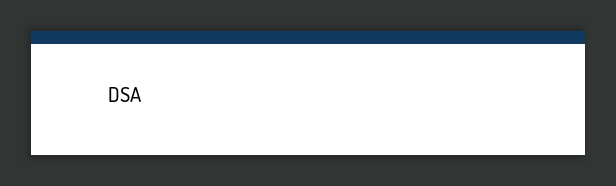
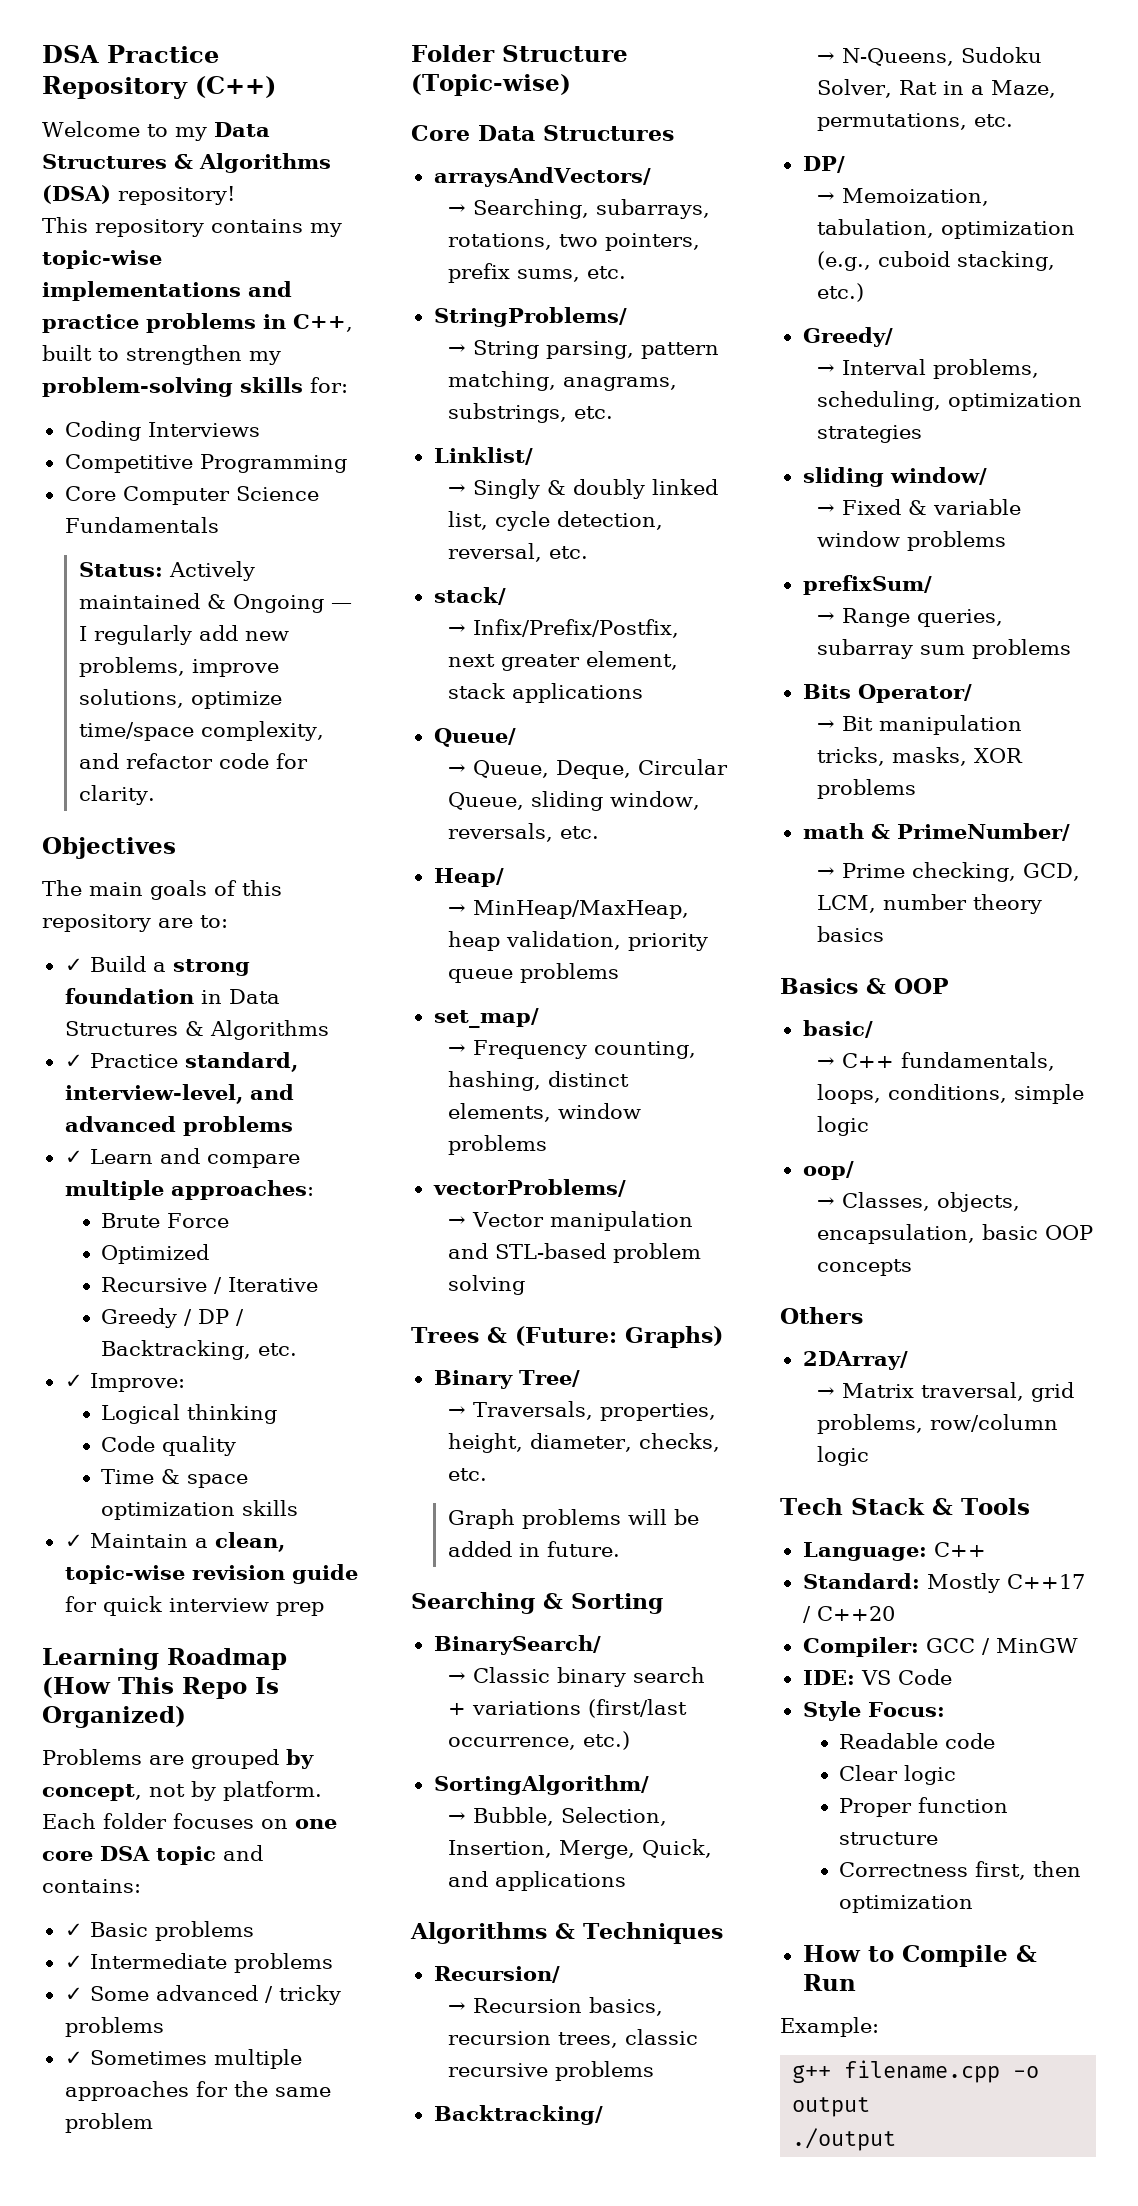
- DSA
+ DSA Practice Repository (C++)
+ Welcome to my Data Structures & Algorithms (DSA) repository!
+ This repository contains my topic-wise implementations and practice problems in C++, built to strengthen my problem-solving skills for:
+ Coding Interviews
+ Competitive Programming
+ Core Computer Science Fundamentals
+ Status: Actively maintained & Ongoing — I regularly add new problems, improve solutions, optimize time/space complexity, and refactor code for clarity.
+ Objectives
+ The main goals of this repository are to:
+ ✓ Build a strong foundation in Data Structures & Algorithms
+ ✓ Practice standard, interview-level, and advanced problems
+ ✓ Learn and compare multiple approaches:
+ Brute Force
+ Optimized
+ Recursive / Iterative
+ Greedy / DP / Backtracking, etc.
+ ✓ Improve:
+ Logical thinking
+ Code quality
+ Time & space optimization skills
+ ✓ Maintain a clean, topic-wise revision guide for quick interview prep
+ Learning Roadmap (How This Repo Is Organized)
+ Problems are grouped by concept, not by platform. Each folder focuses on one core DSA topic and contains:
+ ✓ Basic problems
+ ✓ Intermediate problems
+ ✓ Some advanced / tricky problems
+ ✓ Sometimes multiple approaches for the same problem
+ Folder Structure (Topic-wise)
+ Core Data Structures
+ arraysAndVectors/
+ → Searching, subarrays, rotations, two pointers, prefix sums, etc.
+ StringProblems/
+ → String parsing, pattern matching, anagrams, substrings, etc.
+ Linklist/
+ → Singly & doubly linked list, cycle detection, reversal, etc.
+ stack/
+ → Infix/Prefix/Postfix, next greater element, stack applications
+ Queue/
+ → Queue, Deque, Circular Queue, sliding window, reversals, etc.
+ Heap/
+ → MinHeap/MaxHeap, heap validation, priority queue problems
+ set_map/
+ → Frequency counting, hashing, distinct elements, window problems
+ vectorProblems/
+ → Vector manipulation and STL-based problem solving
+ Trees & (Future: Graphs)
+ Binary Tree/
+ → Traversals, properties, height, diameter, checks, etc.
+ Graph problems will be added in future.
+ Searching & Sorting
+ BinarySearch/
+ → Classic binary search + variations (first/last occurrence, etc.)
+ SortingAlgorithm/
+ → Bubble, Selection, Insertion, Merge, Quick, and applications
+ Algorithms & Techniques
+ Recursion/
+ → Recursion basics, recursion trees, classic recursive problems
+ Backtracking/
+ → N-Queens, Sudoku Solver, Rat in a Maze, permutations, etc.
+ DP/
+ → Memoization, tabulation, optimization (e.g., cuboid stacking, etc.)
+ Greedy/
+ → Interval problems, scheduling, optimization strategies
+ sliding window/
+ → Fixed & variable window problems
+ prefixSum/
+ → Range queries, subarray sum problems
+ Bits Operator/
+ → Bit manipulation tricks, masks, XOR problems
+ math & PrimeNumber/
+ → Prime checking, GCD, LCM, number theory basics
+ Basics & OOP
+ basic/
+ → C++ fundamentals, loops, conditions, simple logic
+ oop/
+ → Classes, objects, encapsulation, basic OOP concepts
+ Others
+ 2DArray/
+ → Matrix traversal, grid problems, row/column logic
+ Tech Stack & Tools
+ Language: C++
+ Standard: Mostly C++17 / C++20
+ Compiler: GCC / MinGW
+ IDE: VS Code
+ Style Focus:
+ Readable code
+ Clear logic
+ Proper function structure
+ Correctness first, then optimization
+ How to Compile & Run
+ Example:
+ g++ filename.cpp -o output
+ ./output

